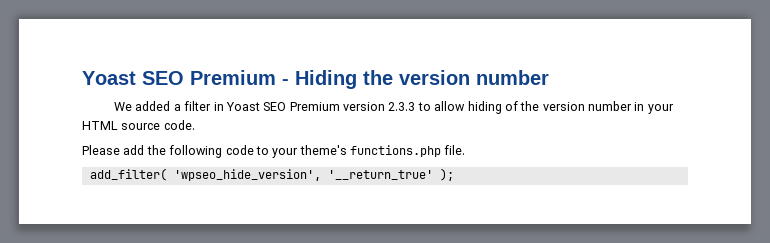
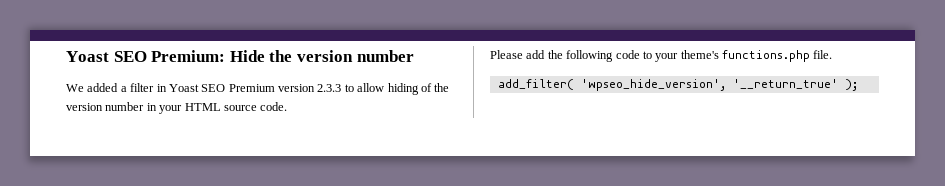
- Yoast SEO Premium - Hiding the version number
+ Yoast SEO Premium: Hide the version number

